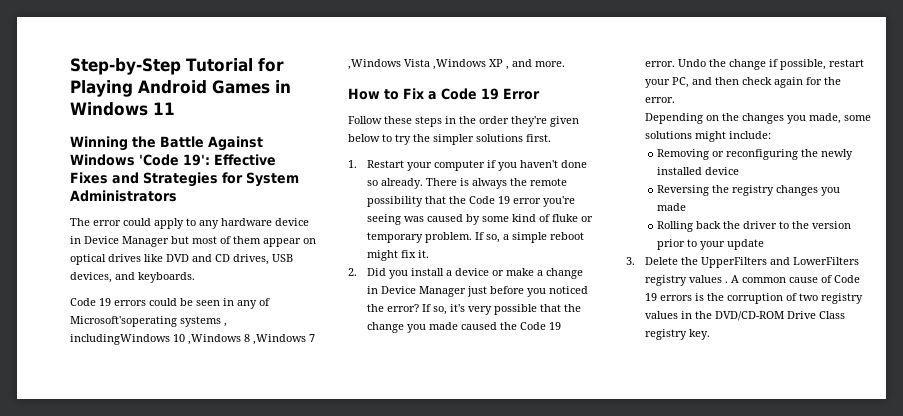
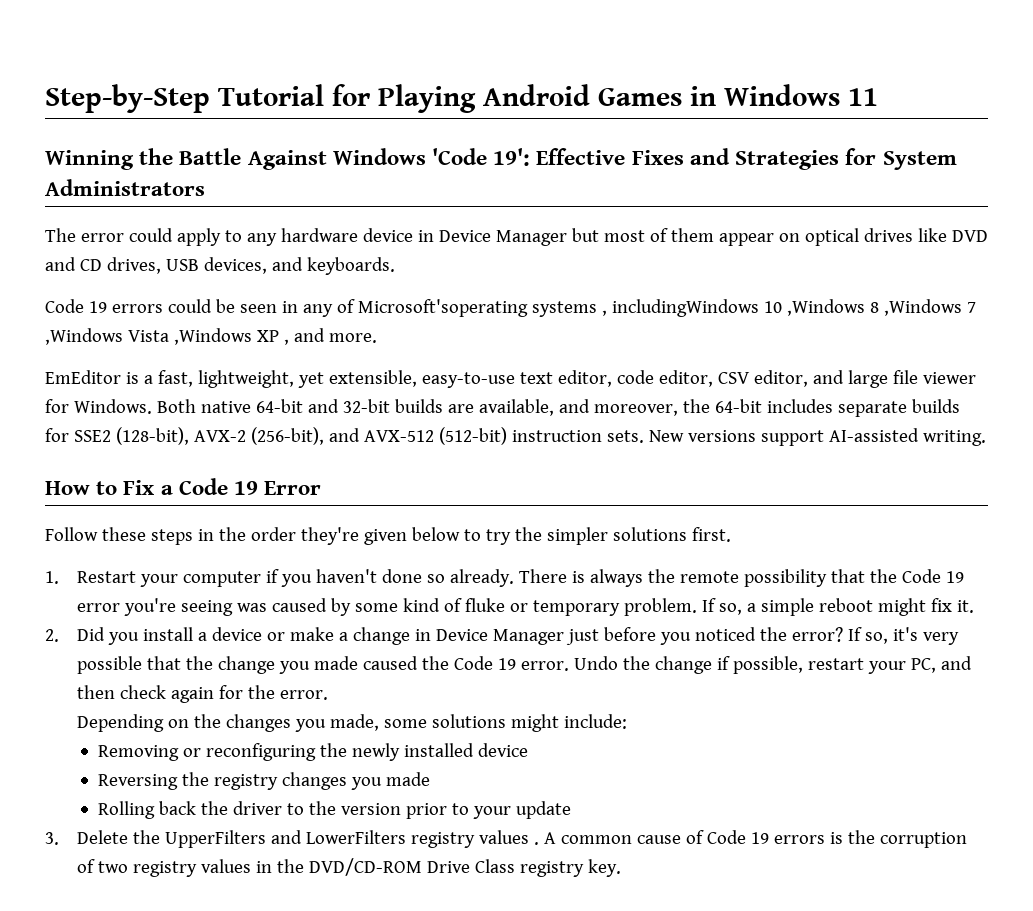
+ EmEditor is a fast, lightweight, yet extensible, easy-to-use text editor, code editor, CSV editor, and large file viewer for Windows. Both native 64-bit and 32-bit builds are available, and moreover, the 64-bit includes separate builds for SSE2 (128-bit), AVX-2 (256-bit), and AVX-512 (512-bit) instruction sets. New versions support AI-assisted writing.

